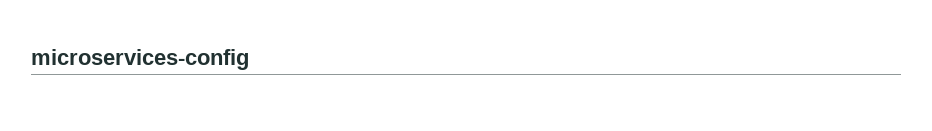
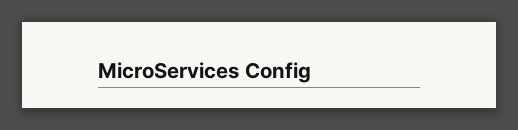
- microservices-config
+ MicroServices Config

